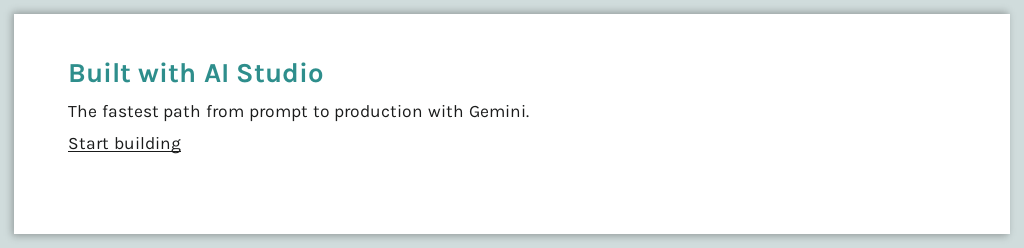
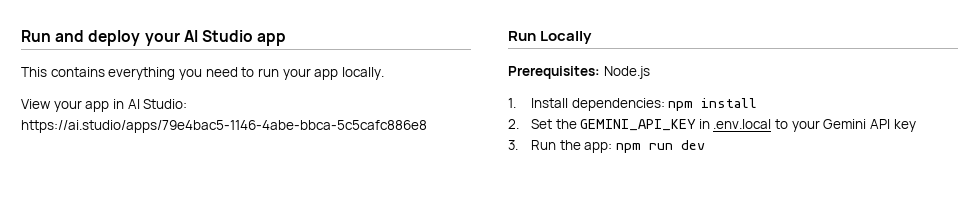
- Built with AI Studio
- The fastest path from prompt to production with Gemini.
- Start building
+ Run and deploy your AI Studio app
+ This contains everything you need to run your app locally.
+ View your app in AI Studio: https://ai.studio/apps/79e4bac5-1146-4abe-bbca-5c5cafc886e8
+ Run Locally
+ Prerequisites: Node.js
+ 1. Install dependencies: npm install
+ 2. Set the GEMINI_API_KEY in .env.local to your Gemini API key
+ 3. Run the app: npm run dev

